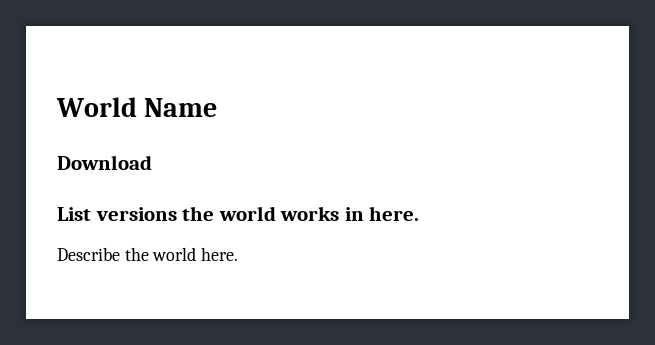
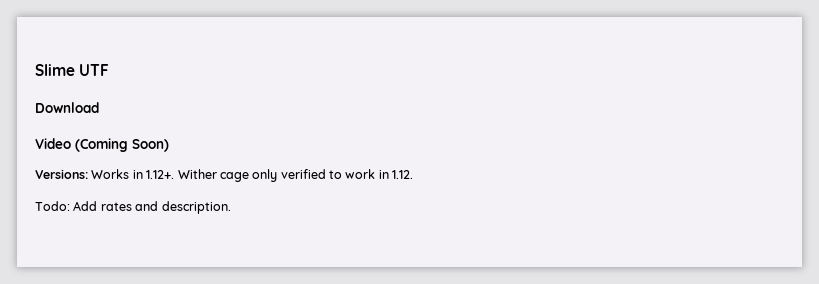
- World Name
+ Slime UTF
- List versions the world works in here.
- Describe the world here.
+ Video (Coming Soon)
+ Versions: Works in 1.12+. Wither cage only verified to work in 1.12.
+ Todo: Add rates and description.

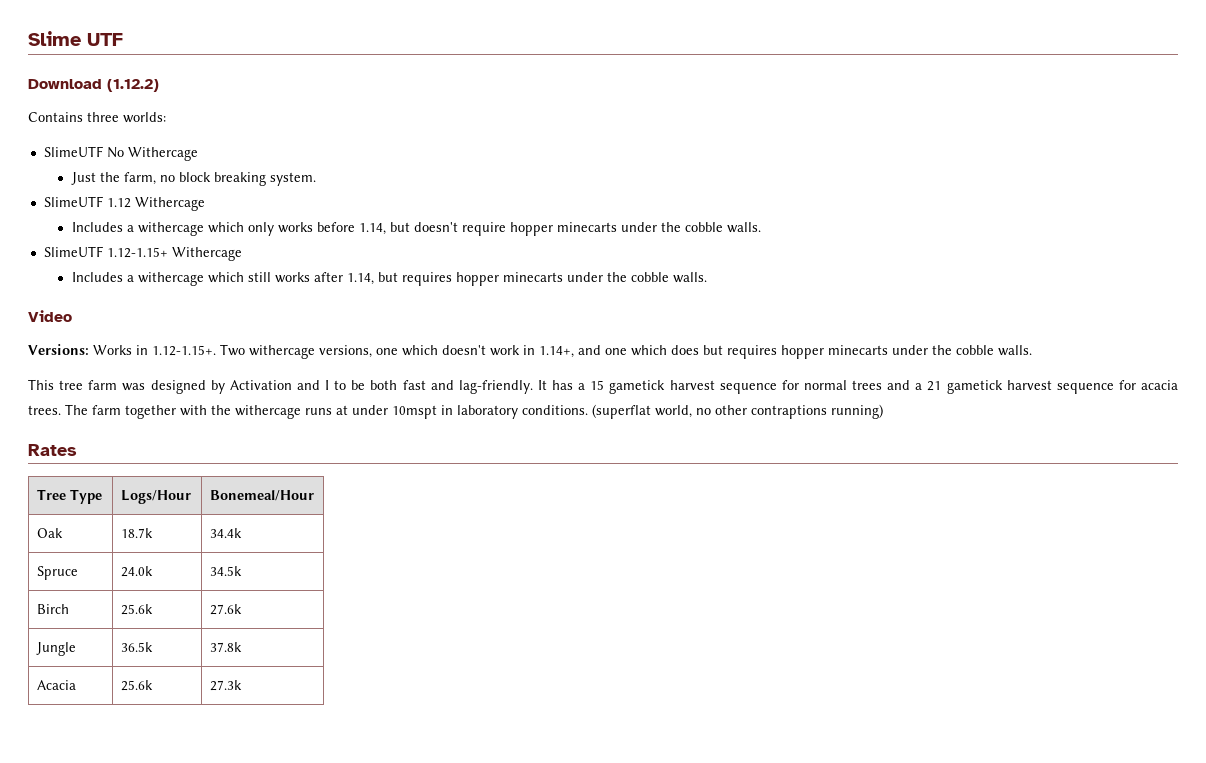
- Download
+ Download (1.12.2)
+ Contains three worlds:
+ SlimeUTF No Withercage
+ Just the farm, no block breaking system.
+ SlimeUTF 1.12 Withercage
+ Includes a withercage which only works before 1.14, but doesn't require hopper minecarts under the cobble walls.
+ SlimeUTF 1.12-1.15+ Withercage
+ Includes a withercage which still works after 1.14, but requires hopper minecarts under the cobble walls.
- Video (Coming Soon)
+ Video
- Versions: Works in 1.12+. Wither cage only verified to work in 1.12.
- Todo: Add rates and description.
+ Versions: Works in 1.12-1.15+. Two withercage versions, one which doesn't work in 1.14+, and one which does but requires hopper minecarts under the cobble walls.
+ This tree farm was designed by Activation and I to be both fast and lag-friendly. It has a 15 gametick harvest sequence for normal trees and a 21 gametick harvest sequence for acacia trees. The farm together with the withercage runs at under 10mspt in laboratory conditions. (superflat world, no other contraptions running)
+ Rates
+ Tree Type | Logs/Hour | Bonemeal/Hour
+ Oak | 18.7k | 34.4k
+ Spruce | 24.0k | 34.5k
+ Birch | 25.6k | 27.6k
+ Jungle | 36.5k | 37.8k
+ Acacia | 25.6k | 27.3k

